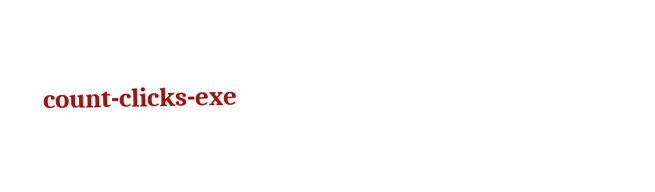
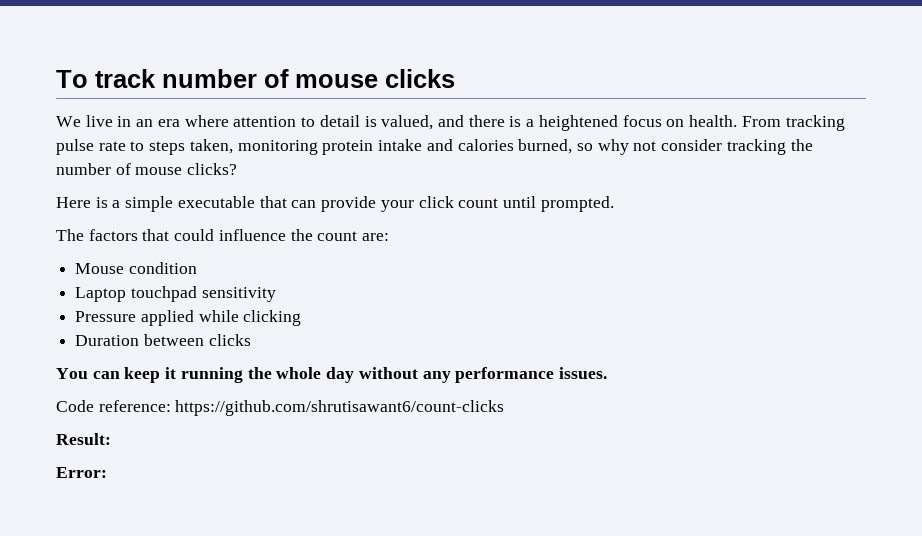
- count-clicks-exe
+ To track number of mouse clicks
+ We live in an era where attention to detail is valued, and there is a heightened focus on health. From tracking pulse rate to steps taken, monitoring protein intake and calories burned, so why not consider tracking the number of mouse clicks?
+ Here is a simple executable that can provide your click count until prompted.
+ The factors that could influence the count are:
+ Mouse condition
+ Laptop touchpad sensitivity
+ Pressure applied while clicking
+ Duration between clicks
+ You can keep it running the whole day without any performance issues.
+ Code reference: https://github.com/shrutisawant6/count-clicks
+ Result:
+ Error:

